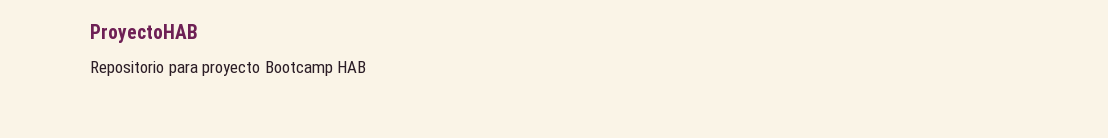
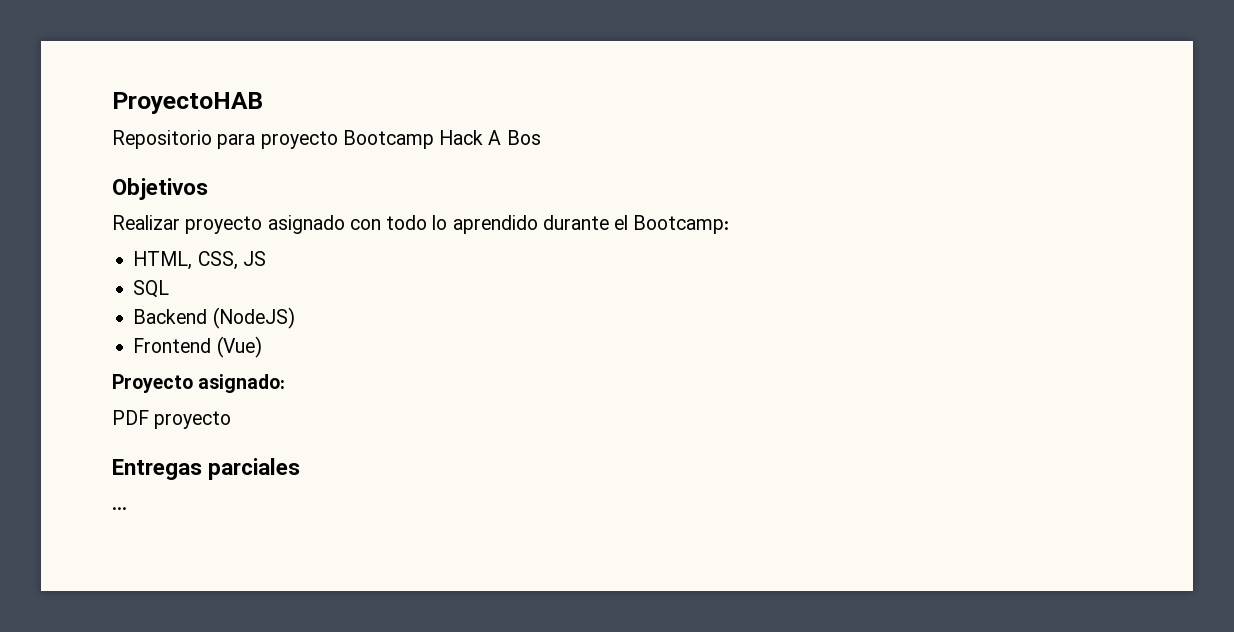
- Repositorio para proyecto Bootcamp HAB
+ Repositorio para proyecto Bootcamp Hack A Bos
+ Objetivos
+ Realizar proyecto asignado con todo lo aprendido durante el Bootcamp:
+ HTML, CSS, JS
+ SQL
+ Backend (NodeJS)
+ Frontend (Vue)
+ Proyecto asignado:
+ PDF proyecto
+ Entregas parciales
+ ...

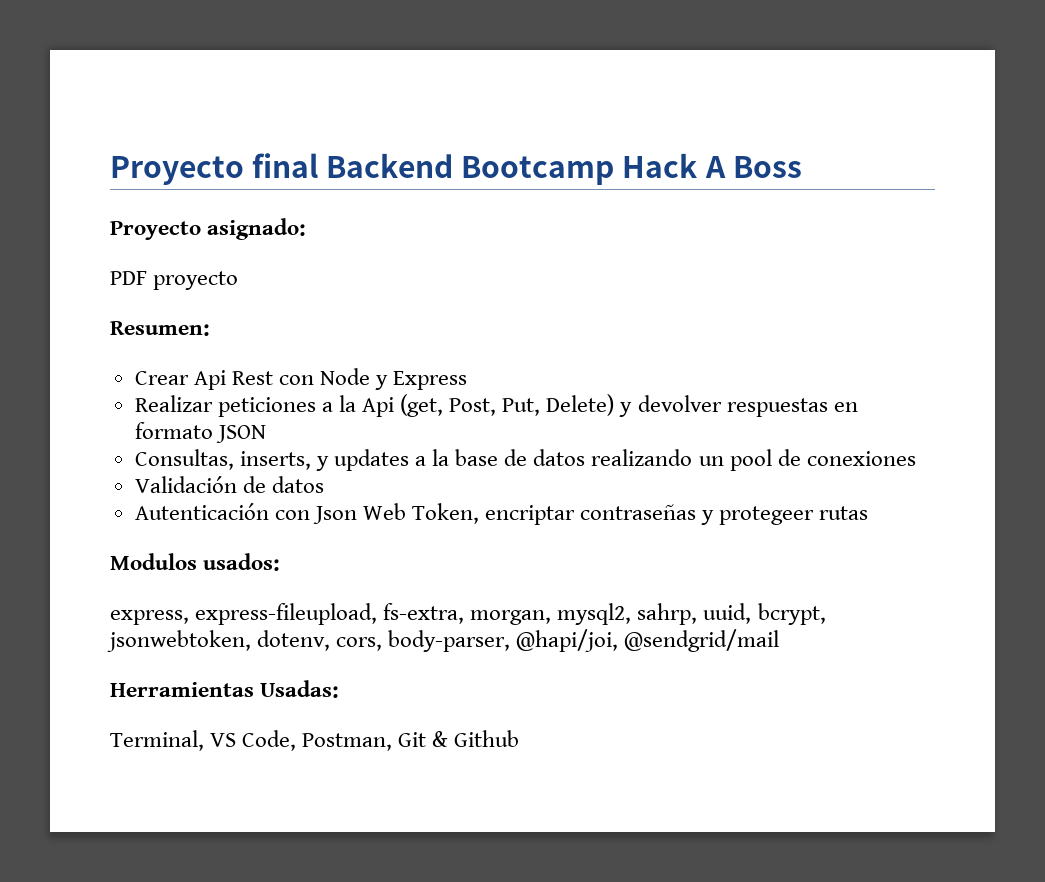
- ProyectoHAB
- Repositorio para proyecto Bootcamp Hack A Bos
- Objetivos
- Realizar proyecto asignado con todo lo aprendido durante el Bootcamp:
- HTML, CSS, JS
- SQL
- Backend (NodeJS)
- Frontend (Vue)
+ Proyecto final Backend Bootcamp Hack A Boss
  Proyecto asignado:
  PDF proyecto
- Entregas parciales
- ...
+ Resumen:
+ Crear Api Rest con Node y Express
+ Realizar peticiones a la Api (get, Post, Put, Delete) y devolver respuestas en formato JSON
+ Consultas, inserts, y updates a la base de datos realizando un pool de conexiones
+ Validación de datos
+ Autenticación con Json Web Token, encriptar contraseñas y protegeer rutas
+ Modulos usados:
+ express, express-fileupload, fs-extra, morgan, mysql2, sahrp, uuid, bcrypt, jsonwebtoken, dotenv, cors, body-parser, @hapi/joi, @sendgrid/mail
+ Herramientas Usadas:
+ Terminal, VS Code, Postman, Git & Github

